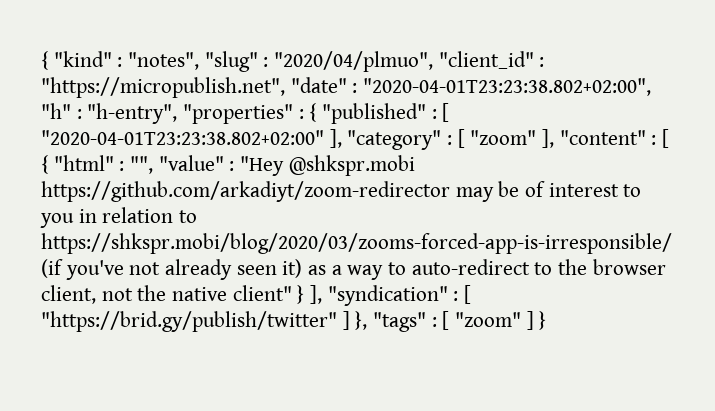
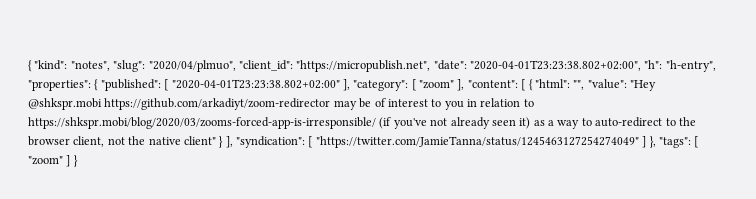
- { "kind" : "notes", "slug" : "2020/04/plmuo", "client_id" : "https://micropublish.net", "date" : "2020-04-01T23:23:38.802+02:00", "h" : "h-entry", "properties" : { "published" : [ "2020-04-01T23:23:38.802+02:00" ], "category" : [ "zoom" ], "content" : [ { "html" : "", "value" : "Hey @shkspr.mobi https://github.com/arkadiyt/zoom-redirector may be of interest to you in relation to https://shkspr.mobi/blog/2020/03/zooms-forced-app-is-irresponsible/ (if you've not already seen it) as a way to auto-redirect to the browser client, not the native client" } ], "syndication" : [ "https://brid.gy/publish/twitter" ] }, "tags" : [ "zoom" ] }
+ { "kind": "notes", "slug": "2020/04/plmuo", "client_id": "https://micropublish.net", "date": "2020-04-01T23:23:38.802+02:00", "h": "h-entry", "properties": { "published": [ "2020-04-01T23:23:38.802+02:00" ], "category": [ "zoom" ], "content": [ { "html": "", "value": "Hey @shkspr.mobi https://github.com/arkadiyt/zoom-redirector may be of interest to you in relation to https://shkspr.mobi/blog/2020/03/zooms-forced-app-is-irresponsible/ (if you've not already seen it) as a way to auto-redirect to the browser client, not the native client" } ], "syndication": [ "https://twitter.com/JamieTanna/status/1245463127254274049" ] }, "tags": [ "zoom" ] }

